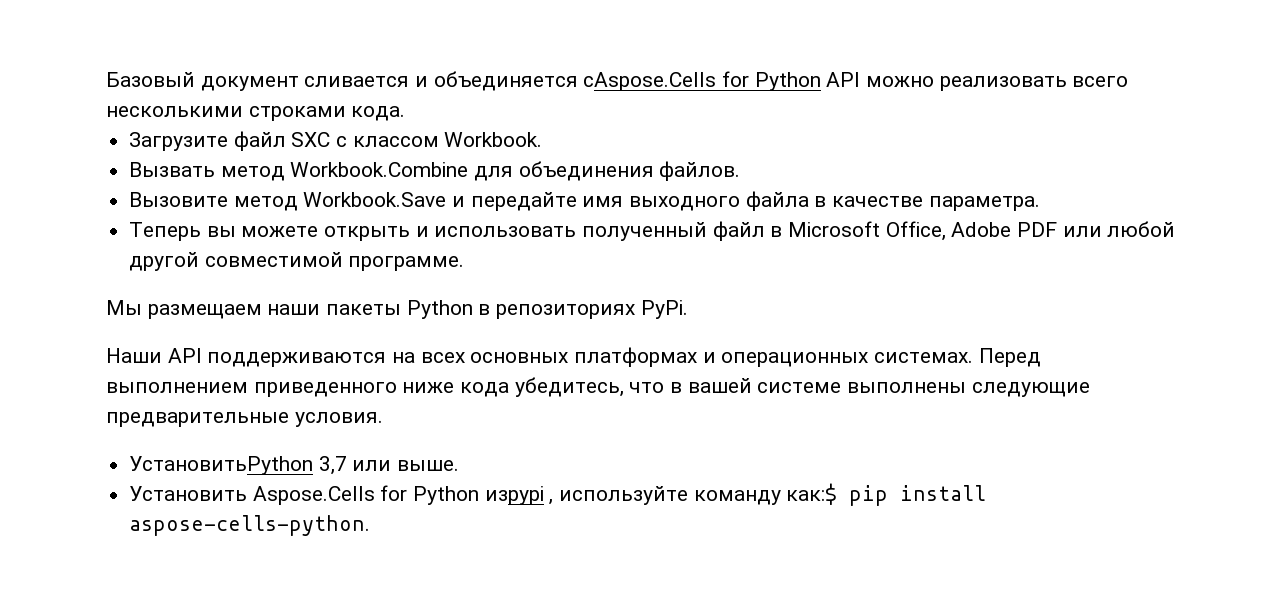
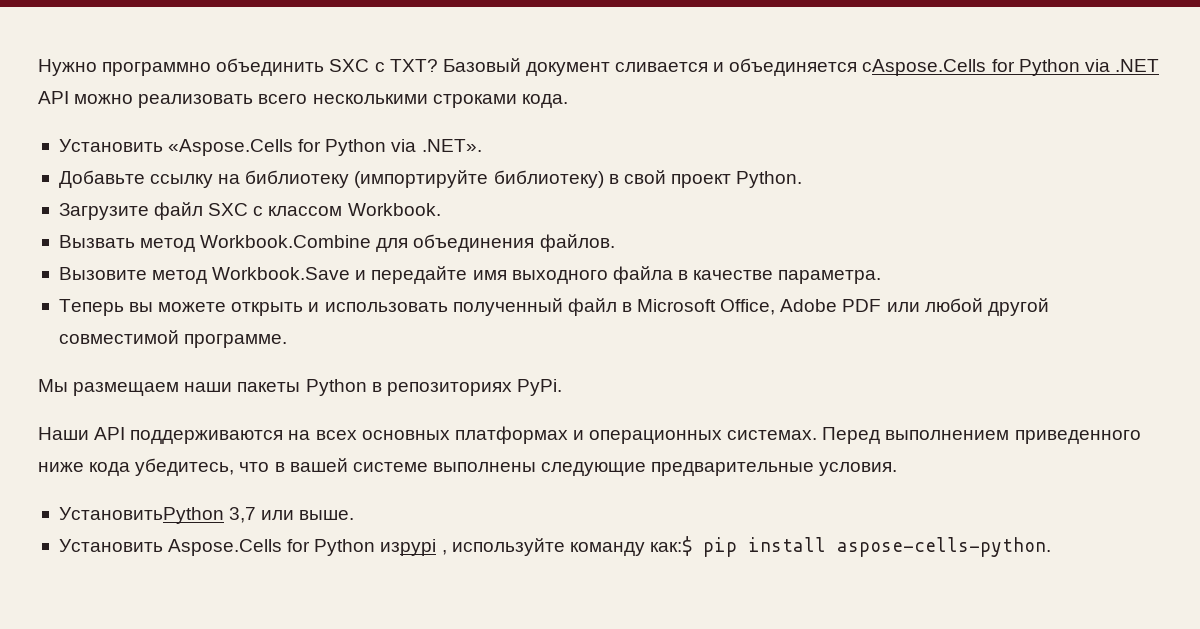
+ Нужно программно объединить SXC с TXT?
- Базовый документ сливается и объединяется сAspose.Cells for Python API можно реализовать всего несколькими строками кода.
+ Базовый документ сливается и объединяется сAspose.Cells for Python via .NET API можно реализовать всего несколькими строками кода.
+ Установить «Aspose.Cells for Python via .NET».
+ Добавьте ссылку на библиотеку (импортируйте библиотеку) в свой проект Python.

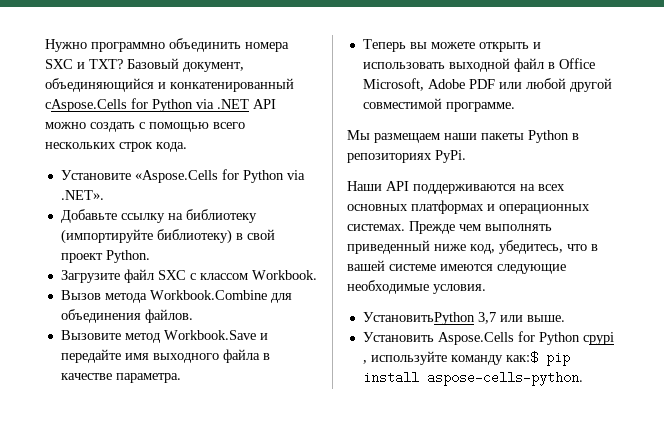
- Нужно программно объединить SXC с TXT? Базовый документ сливается и объединяется сAspose.Cells for Python via .NET API можно реализовать всего несколькими строками кода.
+ Нужно программно объединить номера SXC и TXT? Базовый документ, объединяющийся и конкатенированный сAspose.Cells for Python via .NET API можно создать с помощью всего нескольких строк кода.
- Установить «Aspose.Cells for Python via .NET».
+ Установите «Aspose.Cells for Python via .NET».
- Вызвать метод Workbook.Combine для объединения файлов.
+ Вызов метода Workbook.Combine для объединения файлов.
- Теперь вы можете открыть и использовать полученный файл в Microsoft Office, Adobe PDF или любой другой совместимой программе.
+ Теперь вы можете открыть и использовать выходной файл в Office Microsoft, Adobe PDF или любой другой совместимой программе.
- Перед выполнением приведенного ниже кода убедитесь, что в вашей системе выполнены следующие предварительные условия.
+ Прежде чем выполнять приведенный ниже код, убедитесь, что в вашей системе имеются следующие необходимые условия.
- Установить Aspose.Cells for Python изpypi , используйте команду как:$ pip install aspose-cells-python.
+ Установить Aspose.Cells for Python сpypi , используйте команду как:$ pip install aspose-cells-python.

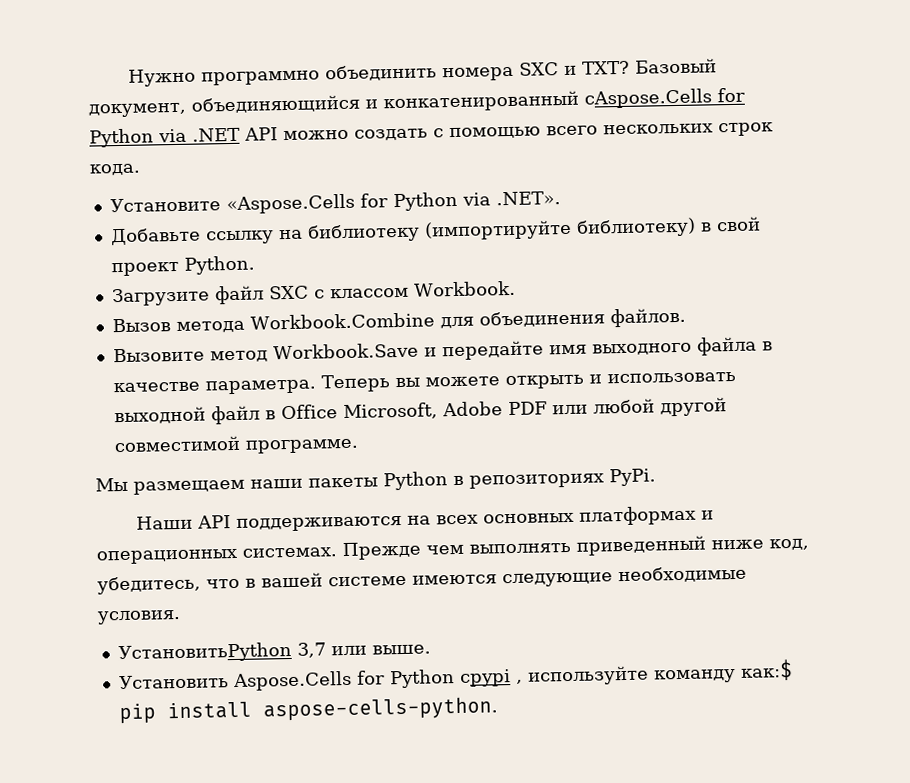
- Вызовите метод Workbook.Save и передайте имя выходного файла в качестве параметра.
- Теперь вы можете открыть и использовать выходной файл в Office Microsoft, Adobe PDF или любой другой совместимой программе.
+ Вызовите метод Workbook.Save и передайте имя выходного файла в качестве параметра. Теперь вы можете открыть и использовать выходной файл в Office Microsoft, Adobe PDF или любой другой совместимой программе.

